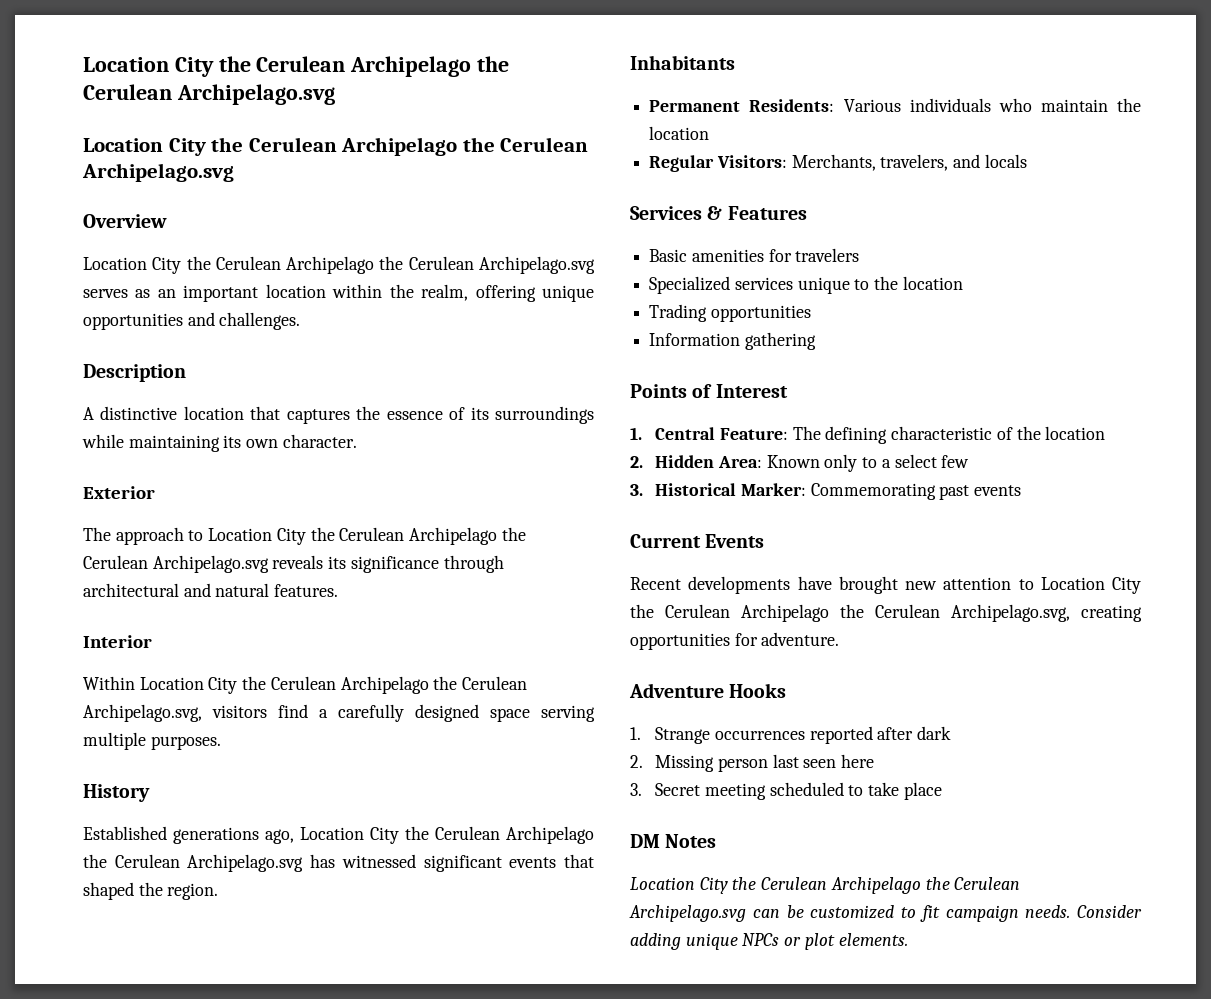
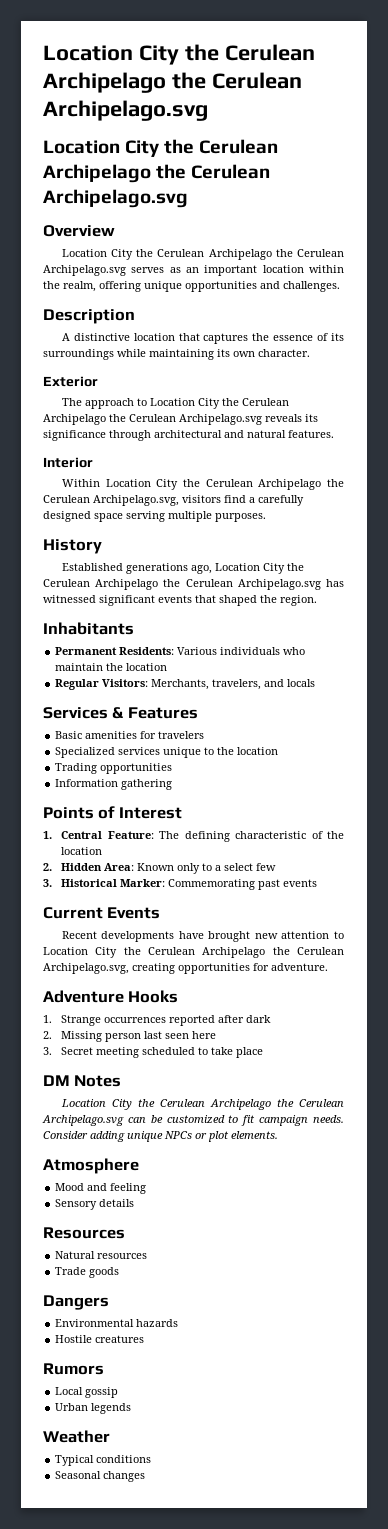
+ Atmosphere
+ Mood and feeling
+ Sensory details
+ Resources
+ Natural resources
+ Trade goods
+ Dangers
+ Environmental hazards
+ Hostile creatures
+ Rumors
+ Local gossip
+ Urban legends
+ Weather
+ Typical conditions
+ Seasonal changes

